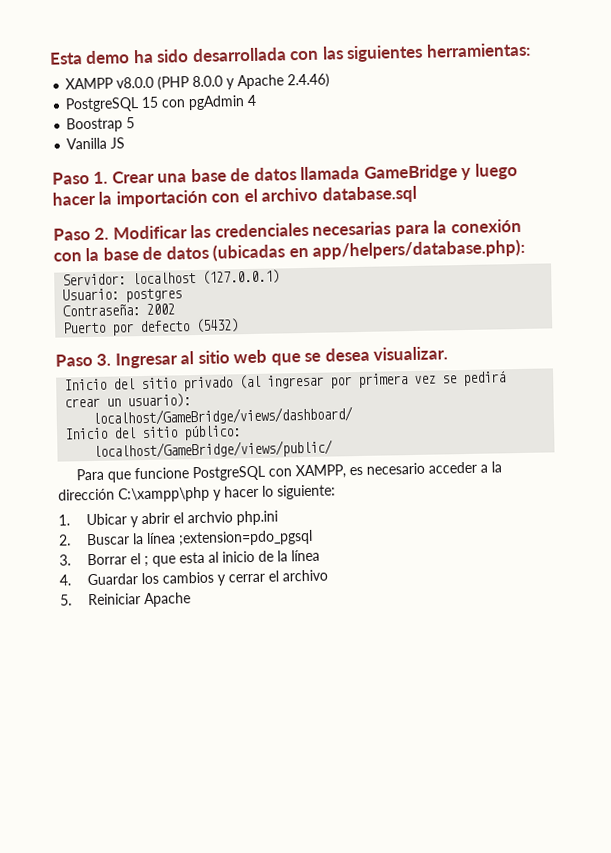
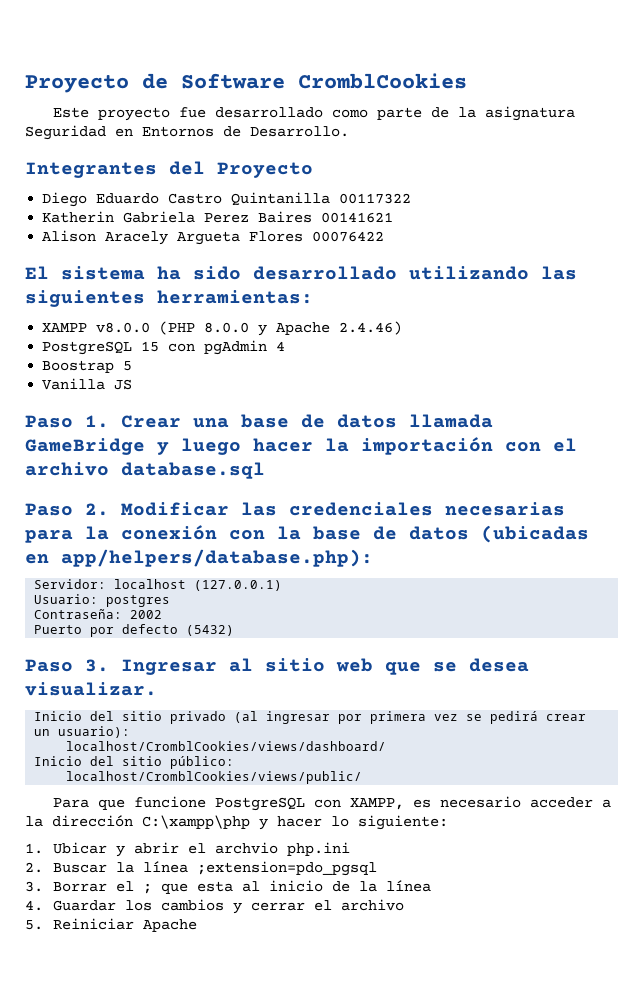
- Esta demo ha sido desarrollada con las siguientes herramientas:
+ Proyecto de Software CromblCookies
+ Este proyecto fue desarrollado como parte de la asignatura Seguridad en Entornos de Desarrollo.
+ Integrantes del Proyecto
+ Diego Eduardo Castro Quintanilla 00117322
+ Katherin Gabriela Perez Baires 00141621
+ Alison Aracely Argueta Flores 00076422
+ El sistema ha sido desarrollado utilizando las siguientes herramientas:
- localhost/GameBridge/views/dashboard/
+ localhost/CromblCookies/views/dashboard/
- localhost/GameBridge/views/public/
+ localhost/CromblCookies/views/public/

